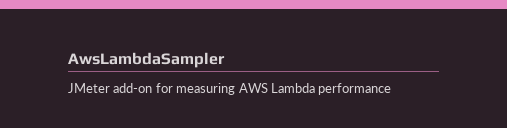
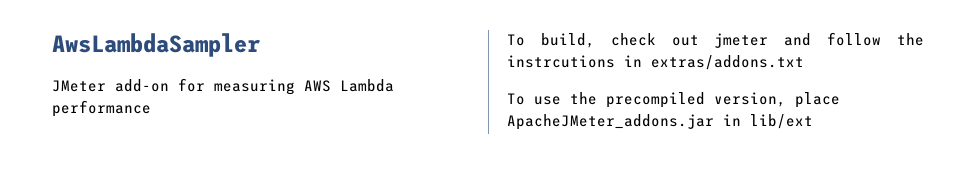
+ To build, check out jmeter and follow the instrcutions in extras/addons.txt
+ To use the precompiled version, place ApacheJMeter_addons.jar in lib/ext

